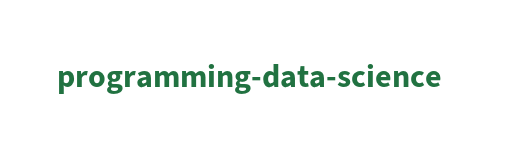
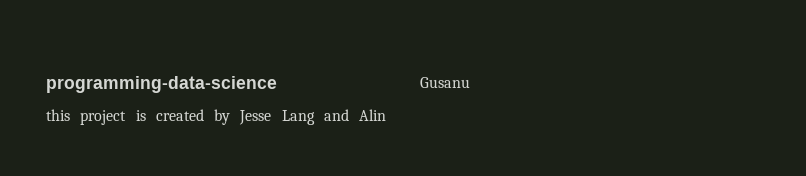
+ this project is created by Jesse Lang and Alin Gusanu

